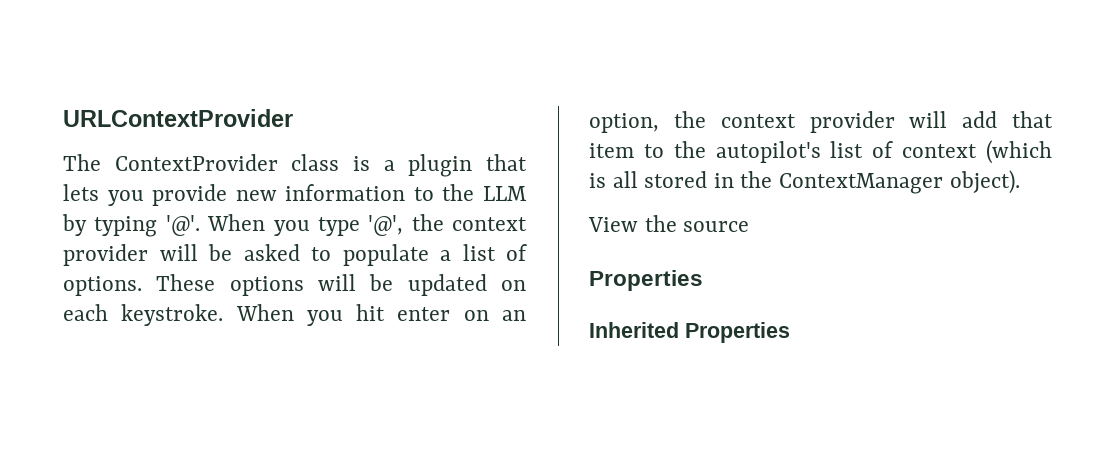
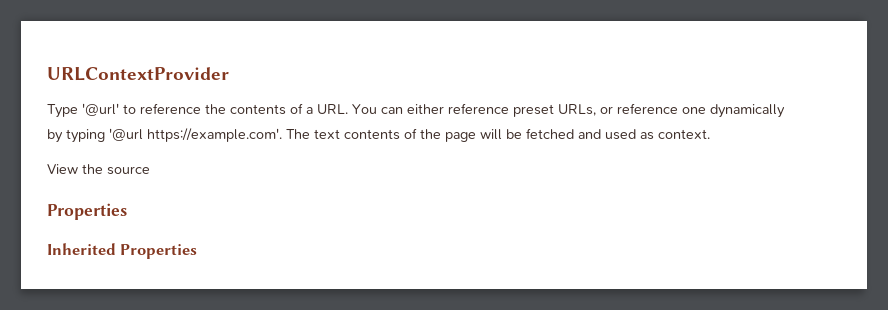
- The ContextProvider class is a plugin that lets you provide new information to the LLM by typing '@'. When you type '@', the context provider will be asked to populate a list of options. These options will be updated on each keystroke. When you hit enter on an option, the context provider will add that item to the autopilot's list of context (which is all stored in the ContextManager object).
+ Type '@url' to reference the contents of a URL. You can either reference preset URLs, or reference one dynamically by typing '@url https://example.com'. The text contents of the page will be fetched and used as context.

